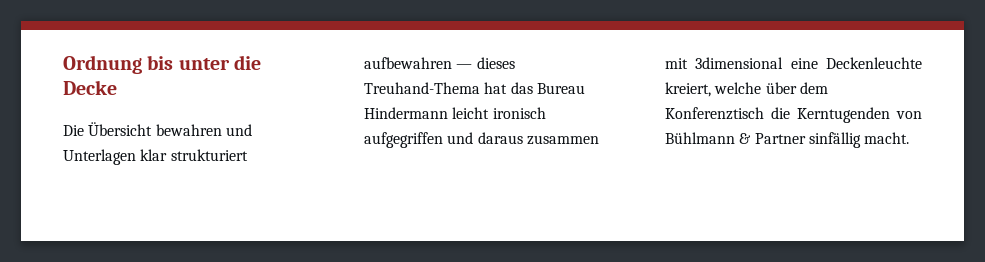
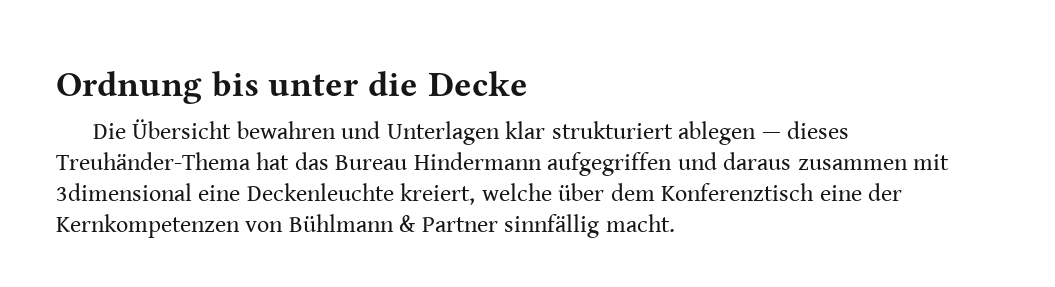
- Die Übersicht bewahren und Unterlagen klar strukturiert aufbewahren — dieses Treuhand-Thema hat das Bureau Hindermann leicht ironisch aufgegriffen und daraus zusammen mit 3dimensional eine Deckenleuchte kreiert, welche über dem Konferenztisch die Kerntugenden von Bühlmann & Partner sinfällig macht.
+ Die Übersicht bewahren und Unterlagen klar strukturiert ablegen — dieses Treuhänder-Thema hat das Bureau Hindermann aufgegriffen und daraus zusammen mit 3dimensional eine Deckenleuchte kreiert, welche über dem Konferenztisch eine der Kernkompetenzen von Bühlmann & Partner sinnfällig macht.

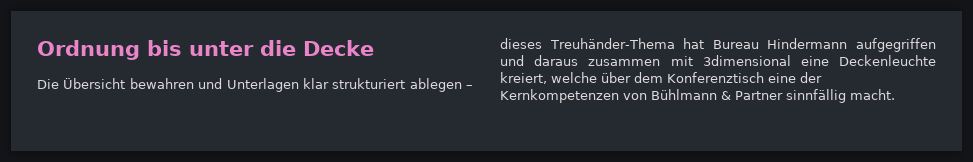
- Die Übersicht bewahren und Unterlagen klar strukturiert ablegen — dieses Treuhänder-Thema hat das Bureau Hindermann aufgegriffen und daraus zusammen mit 3dimensional eine Deckenleuchte kreiert, welche über dem Konferenztisch eine der Kernkompetenzen von Bühlmann & Partner sinnfällig macht.
+ Die Übersicht bewahren und Unterlagen klar strukturiert ablegen – dieses Treuhänder-Thema hat Bureau Hindermann aufgegriffen und daraus zusammen mit 3dimensional eine Deckenleuchte kreiert, welche über dem Konferenztisch eine der Kernkompetenzen von Bühlmann & Partner sinnfällig macht.

